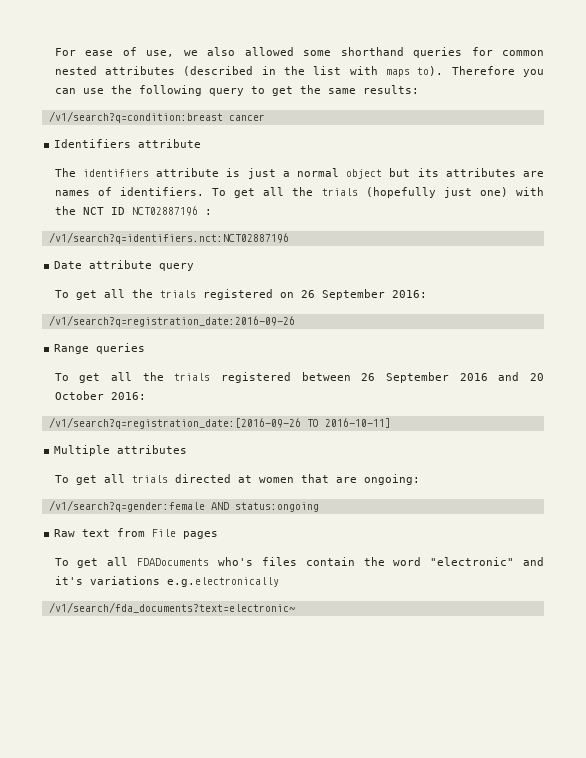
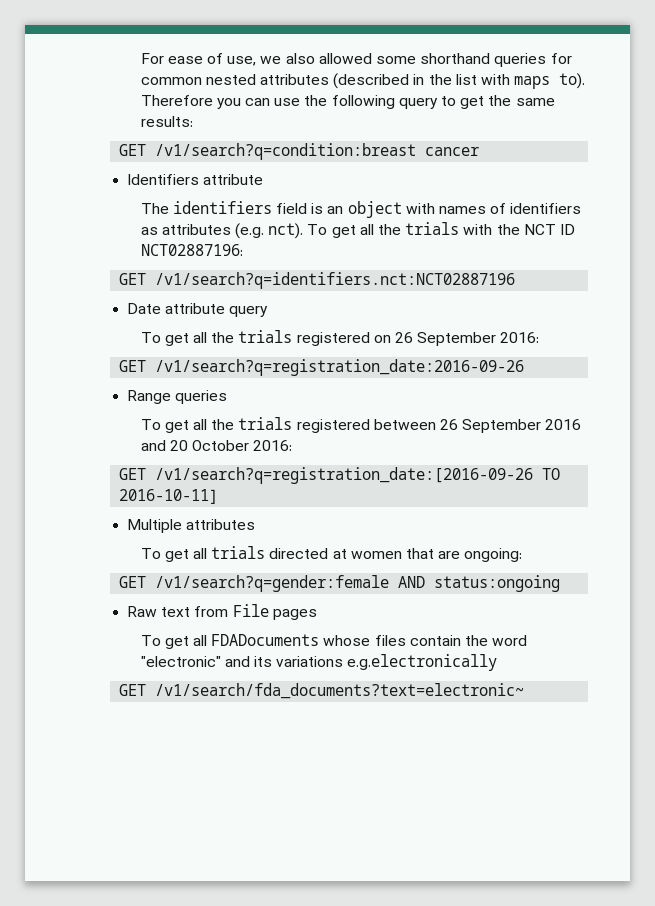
- /v1/search?q=condition:breast cancer
+ GET /v1/search?q=condition:breast cancer
- The identifiers attribute is just a normal object but its attributes are names of identifiers. To get all the trials (hopefully just one) with the NCT ID NCT02887196 :
- /v1/search?q=identifiers.nct:NCT02887196
+ The identifiers field is an object with names of identifiers as attributes (e.g. nct). To get all the trials with the NCT ID NCT02887196:
+ GET /v1/search?q=identifiers.nct:NCT02887196
- /v1/search?q=registration_date:2016-09-26
+ GET /v1/search?q=registration_date:2016-09-26
- /v1/search?q=registration_date:[2016-09-26 TO 2016-10-11]
+ GET /v1/search?q=registration_date:[2016-09-26 TO 2016-10-11]
- /v1/search?q=gender:female AND status:ongoing
+ GET /v1/search?q=gender:female AND status:ongoing
- To get all FDADocuments who's files contain the word "electronic" and it's variations e.g.electronically
+ To get all FDADocuments whose files contain the word "electronic" and its variations e.g.electronically
- /v1/search/fda_documents?text=electronic~
+ GET /v1/search/fda_documents?text=electronic~

